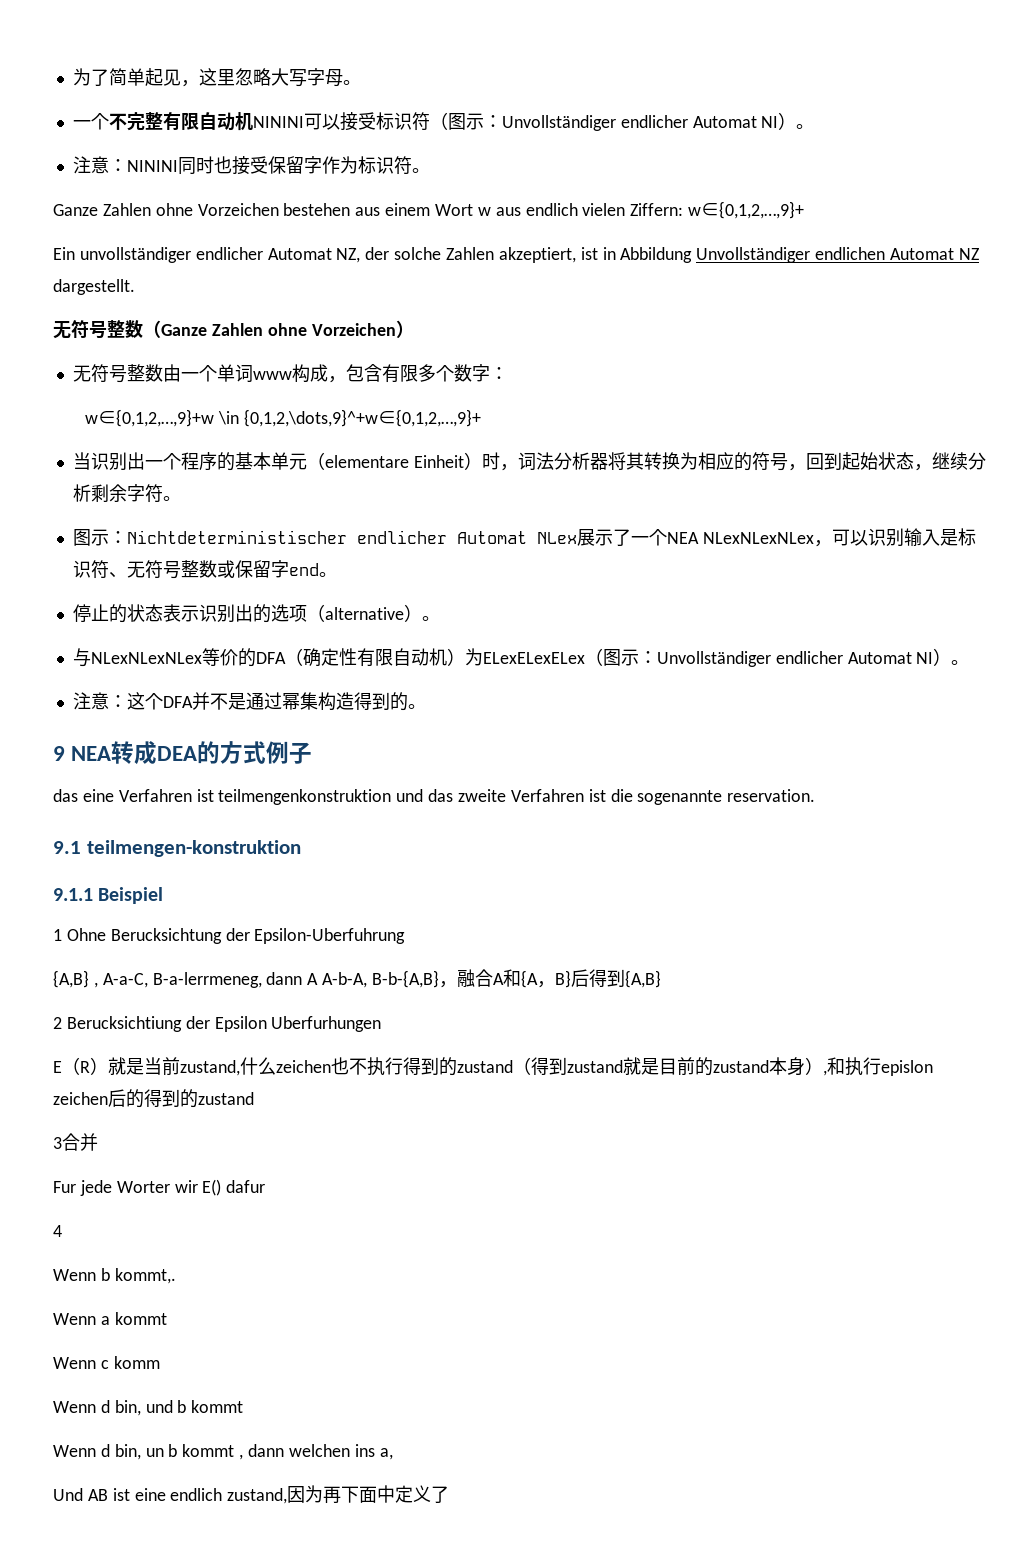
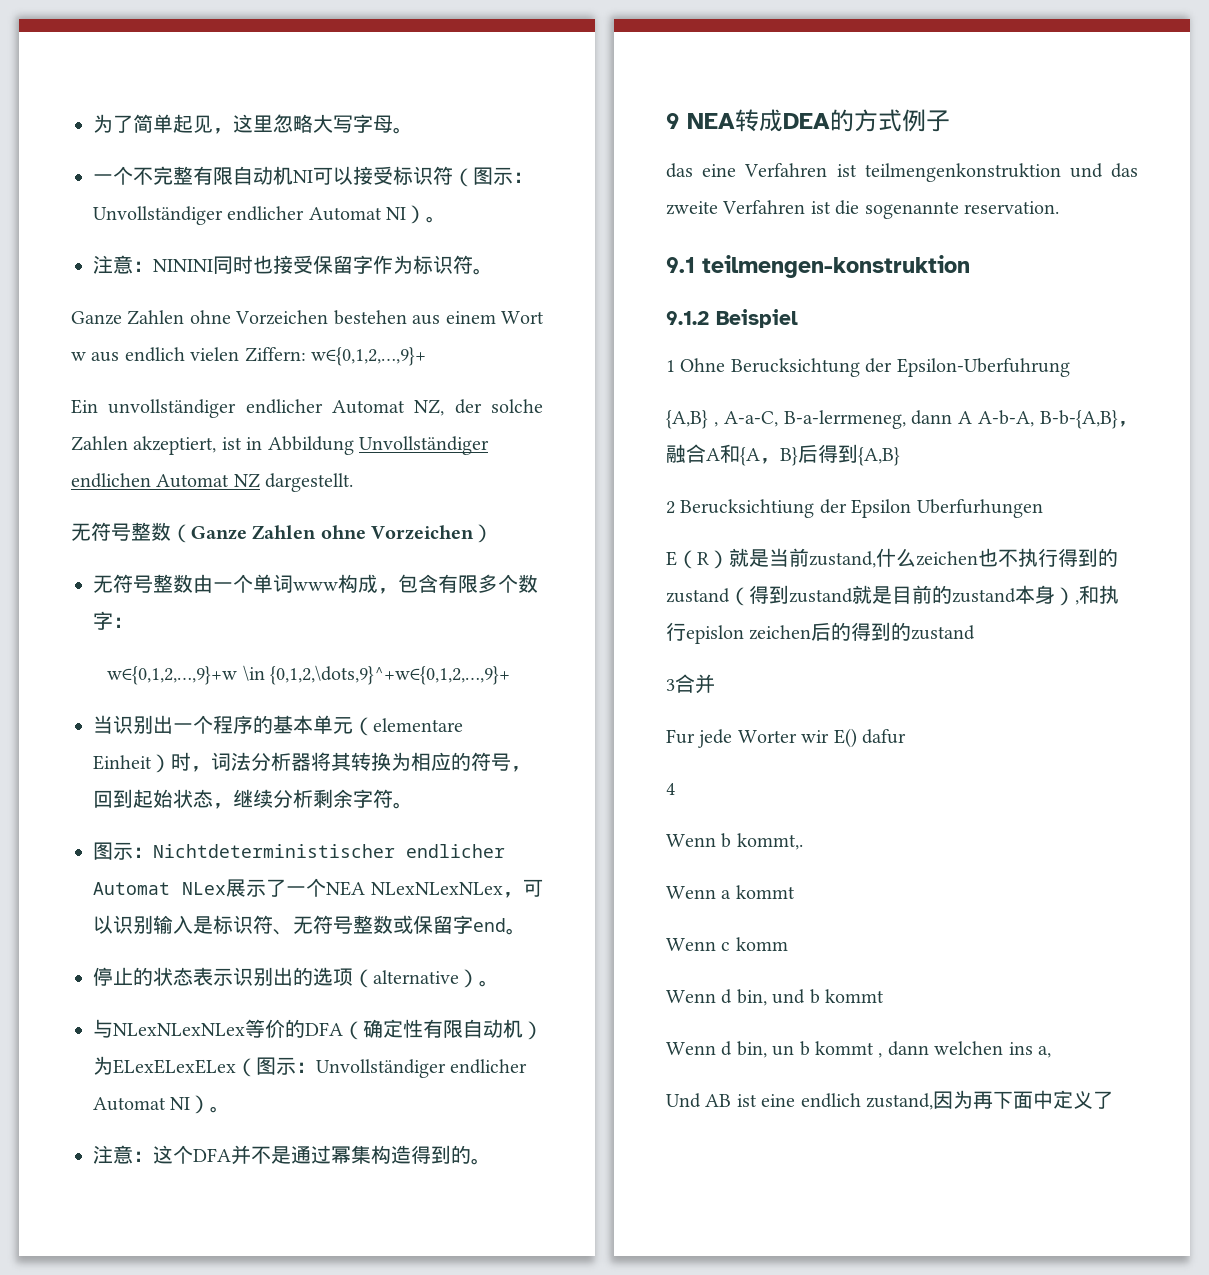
- 一个不完整有限自动机NININI可以接受标识符（图示：Unvollständiger endlicher Automat NI）。
+ 一个不完整有限自动机NI可以接受标识符（图示：Unvollständiger endlicher Automat NI）。
- 9.1.1 Beispiel
+ 9.1.2 Beispiel

